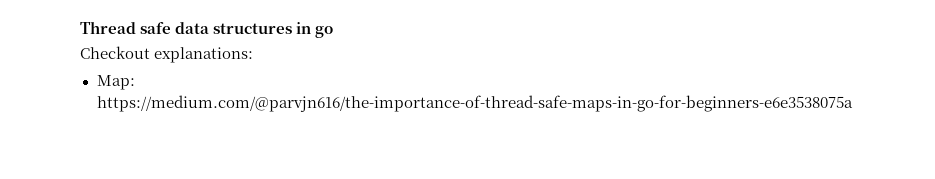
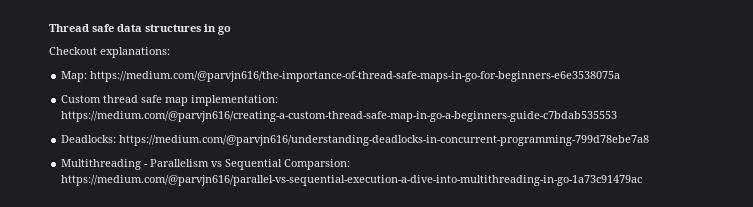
+ Custom thread safe map implementation: https://medium.com/@parvjn616/creating-a-custom-thread-safe-map-in-go-a-beginners-guide-c7bdab535553
+ Deadlocks: https://medium.com/@parvjn616/understanding-deadlocks-in-concurrent-programming-799d78ebe7a8
+ Multithreading - Parallelism vs Sequential Comparsion: https://medium.com/@parvjn616/parallel-vs-sequential-execution-a-dive-into-multithreading-in-go-1a73c91479ac

